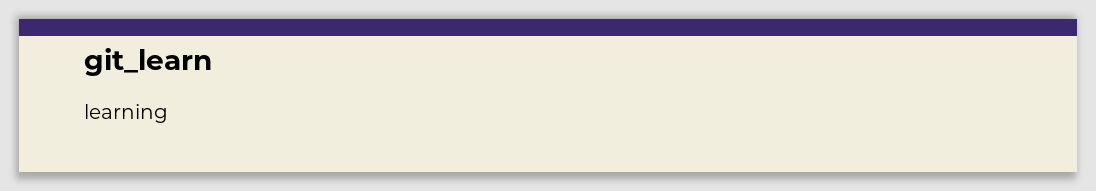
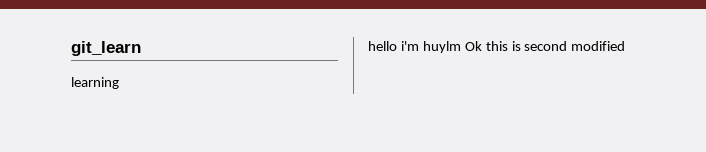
+ hello i'm huylm Ok this is second modified

